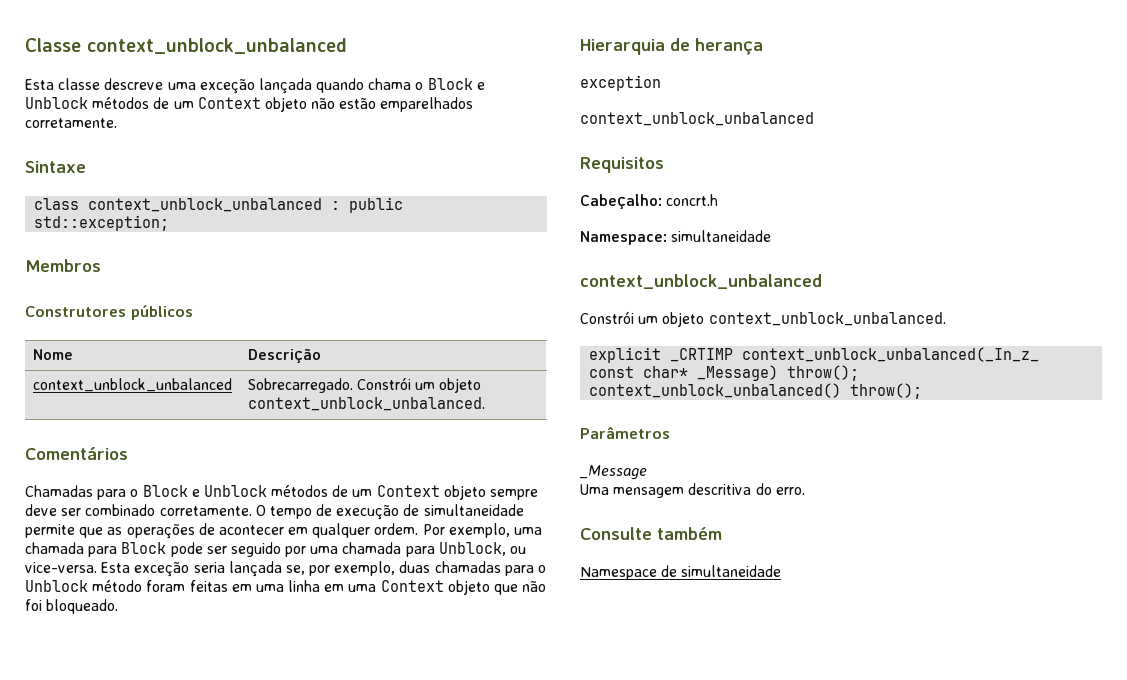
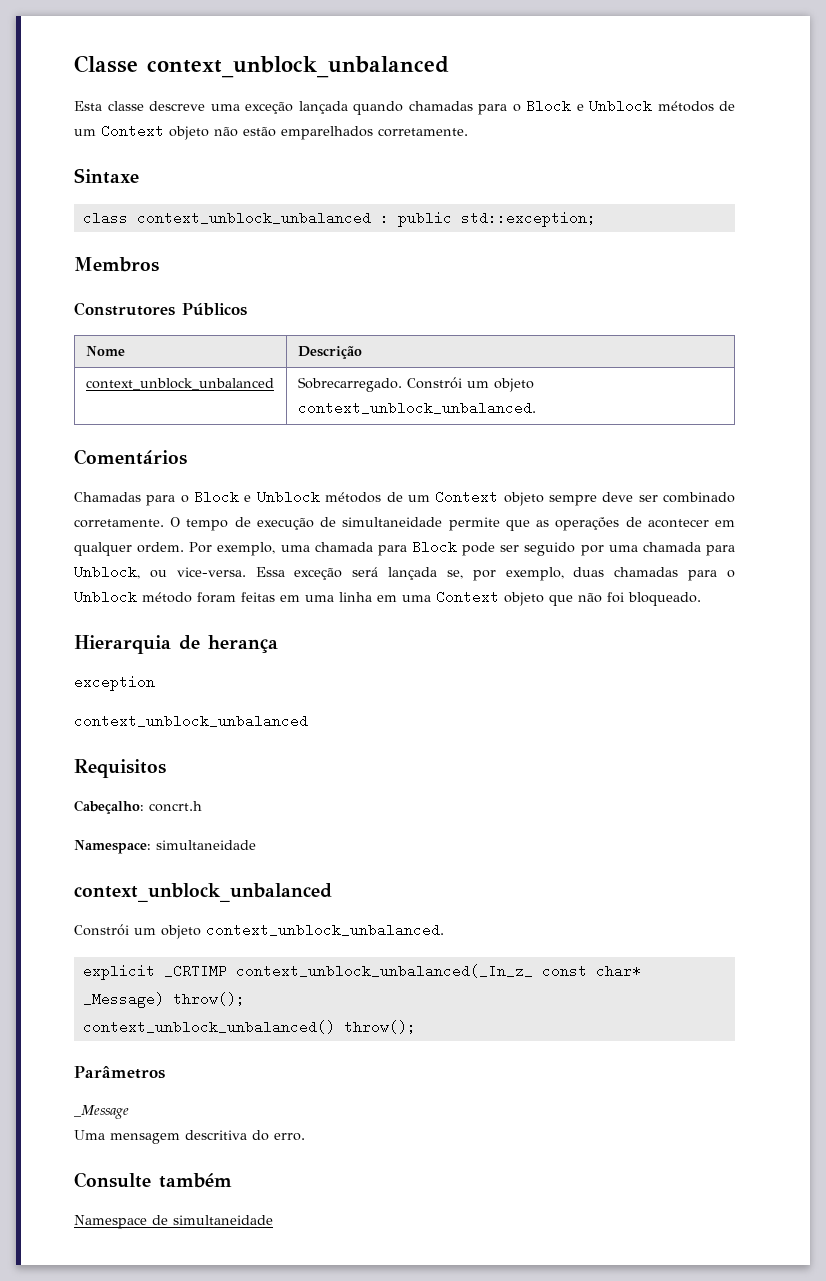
- Esta classe descreve uma exceção lançada quando chama o Block e Unblock métodos de um Context objeto não estão emparelhados corretamente.
+ Esta classe descreve uma exceção lançada quando chamadas para o Block e Unblock métodos de um Context objeto não estão emparelhados corretamente.
- Construtores públicos
+ Construtores Públicos
- Esta exceção seria lançada se, por exemplo, duas chamadas para o Unblock método foram feitas em uma linha em uma Context objeto que não foi bloqueado.
+ Essa exceção será lançada se, por exemplo, duas chamadas para o Unblock método foram feitas em uma linha em uma Context objeto que não foi bloqueado.

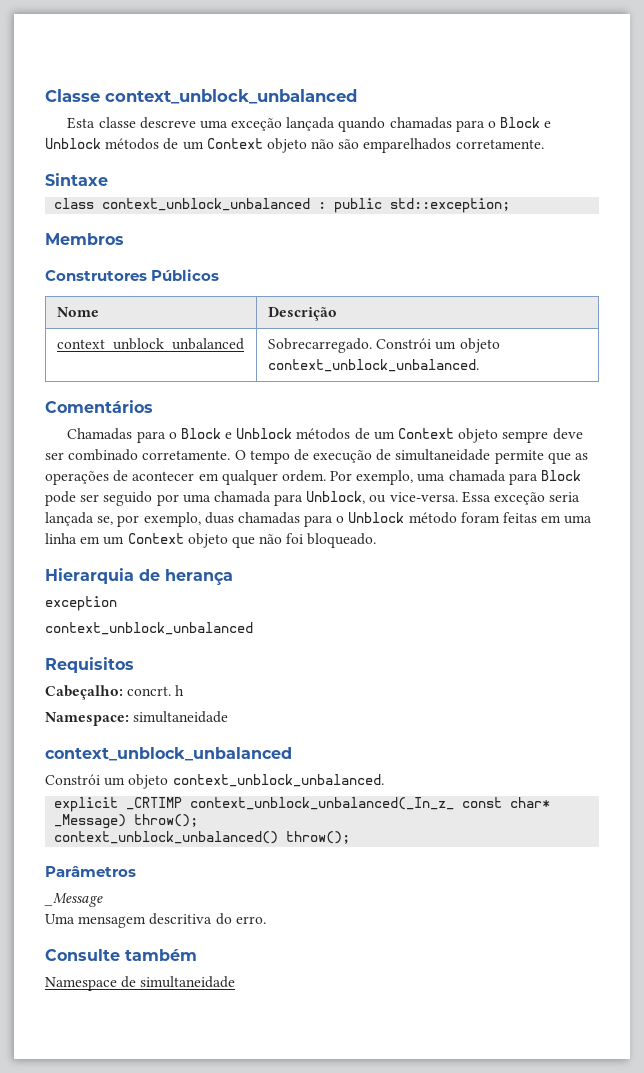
- Esta classe descreve uma exceção lançada quando chamadas para o Block e Unblock métodos de um Context objeto não estão emparelhados corretamente.
+ Esta classe descreve uma exceção lançada quando chamadas para o Block e Unblock métodos de um Context objeto não são emparelhados corretamente.
- Essa exceção será lançada se, por exemplo, duas chamadas para o Unblock método foram feitas em uma linha em uma Context objeto que não foi bloqueado.
+ Essa exceção seria lançada se, por exemplo, duas chamadas para o Unblock método foram feitas em uma linha em um Context objeto que não foi bloqueado.
- Cabeçalho: concrt.h
+ Cabeçalho: concrt. h

